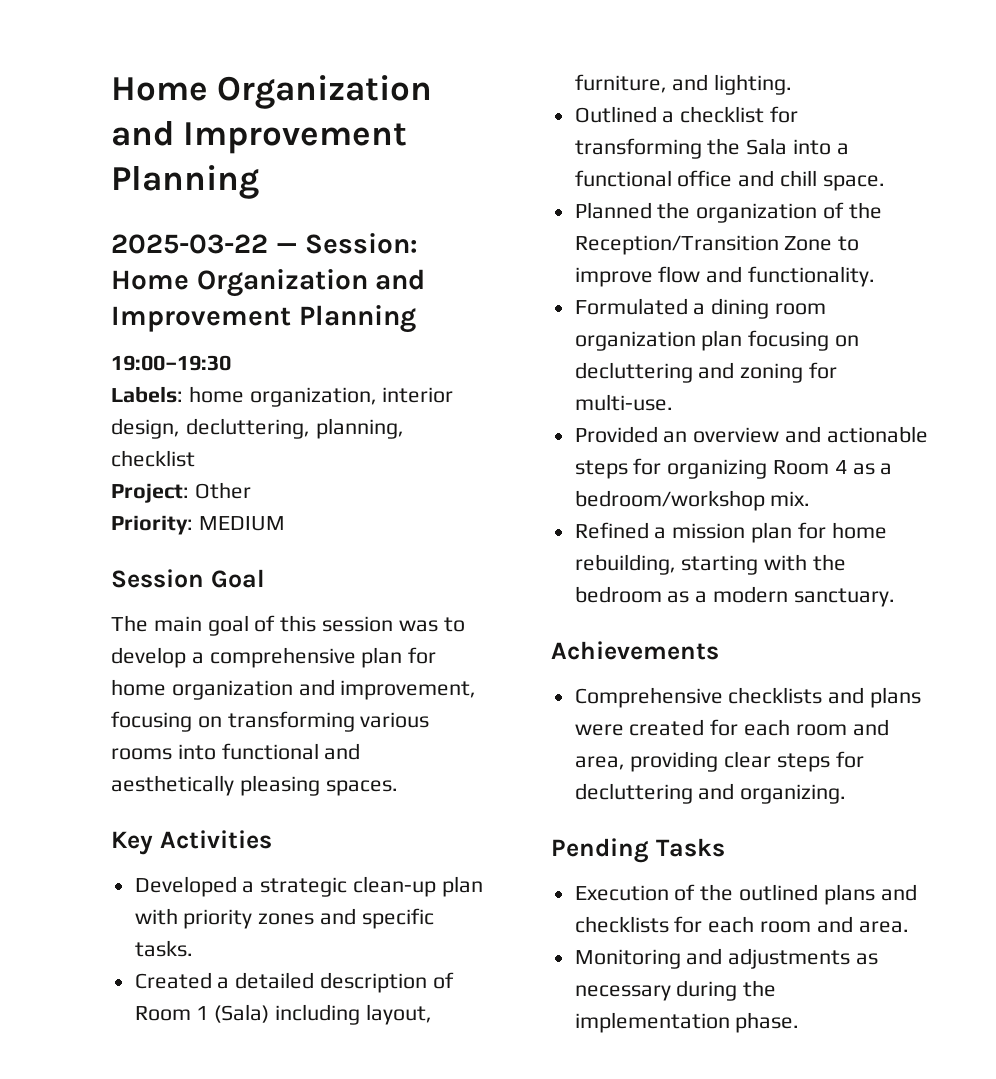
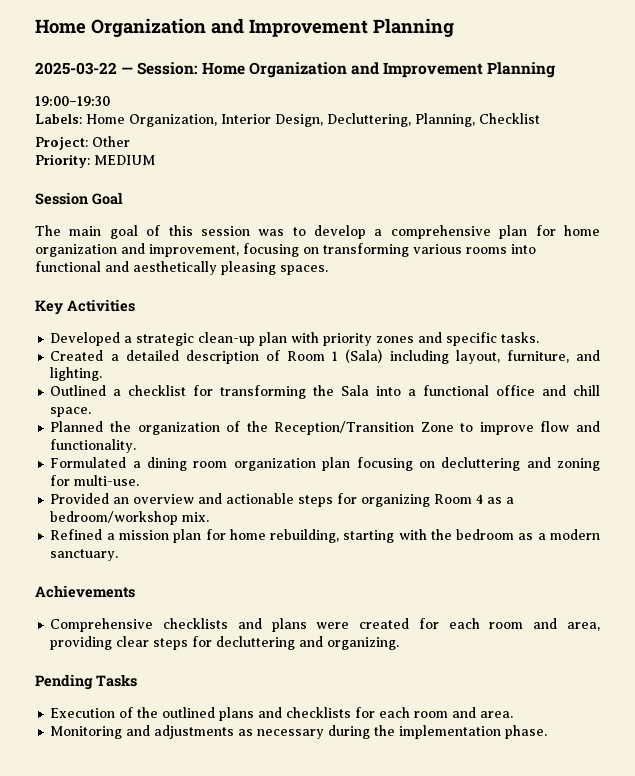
- Labels: home organization, interior design, decluttering, planning, checklist
+ Labels: Home Organization, Interior Design, Decluttering, Planning, Checklist

